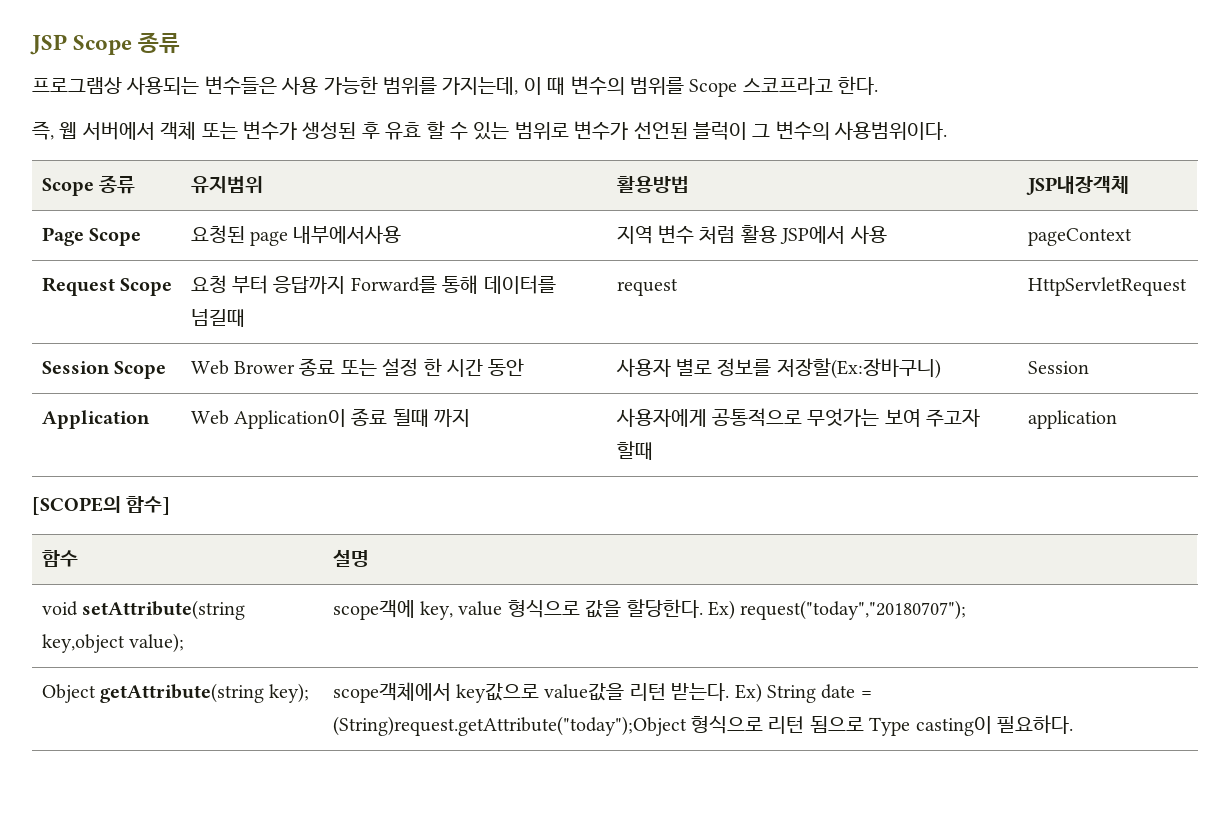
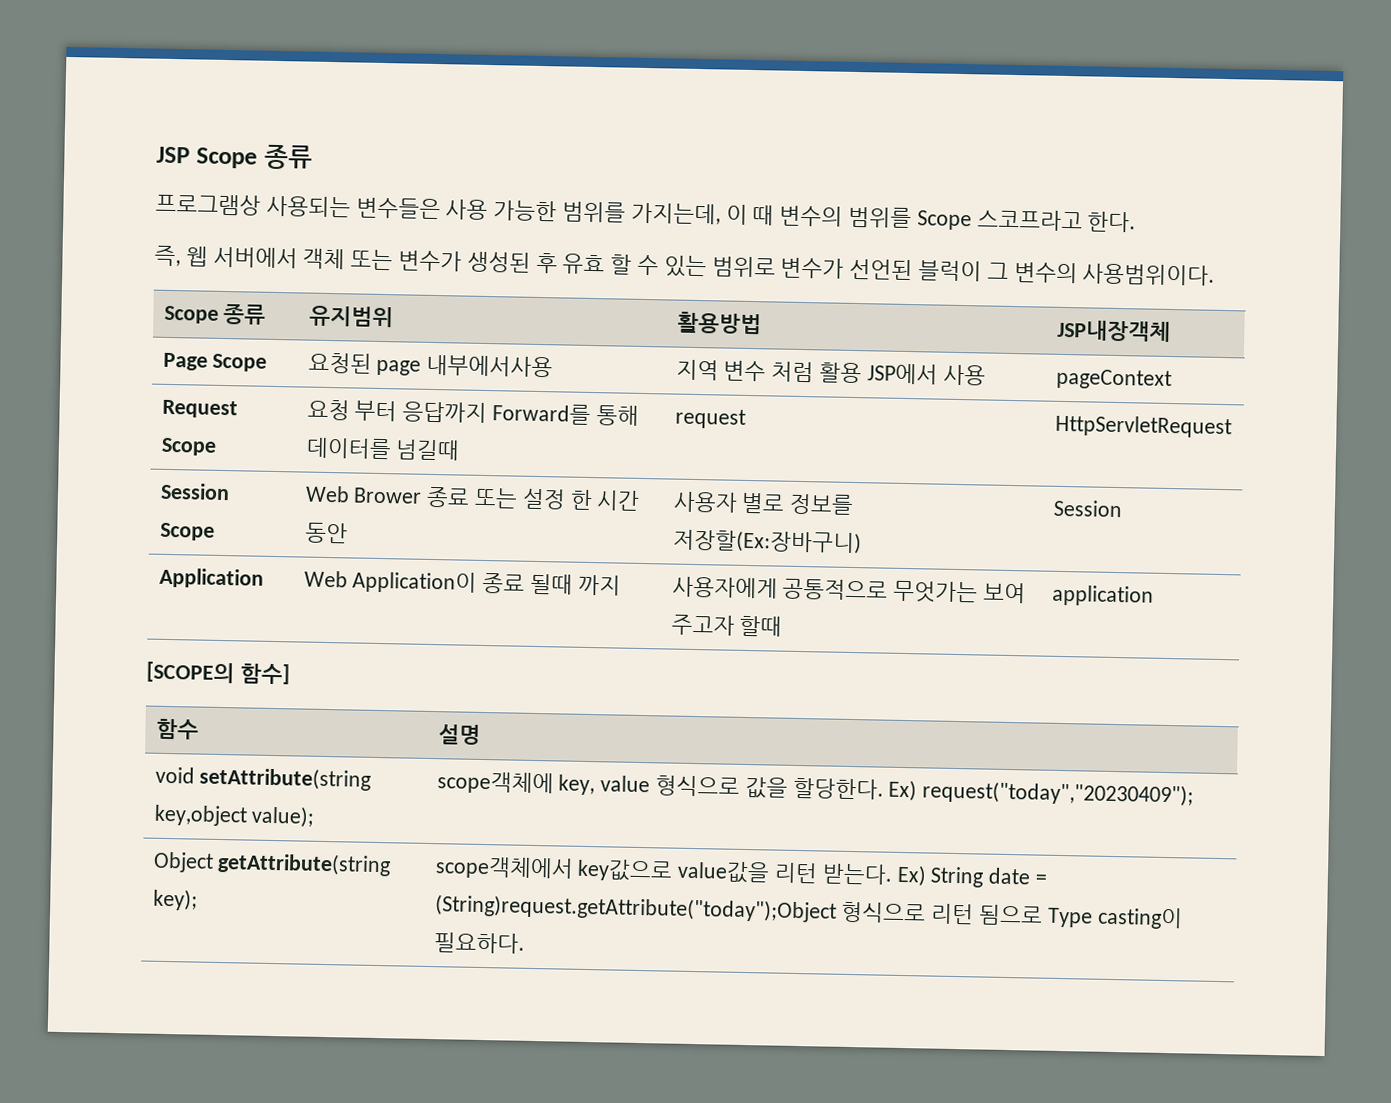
- void setAttribute(string key,object value); | scope객에 key, value 형식으로 값을 할당한다. Ex) request("today","20180707");
+ void setAttribute(string key,object value); | scope객체에 key, value 형식으로 값을 할당한다. Ex) request("today","20230409");

